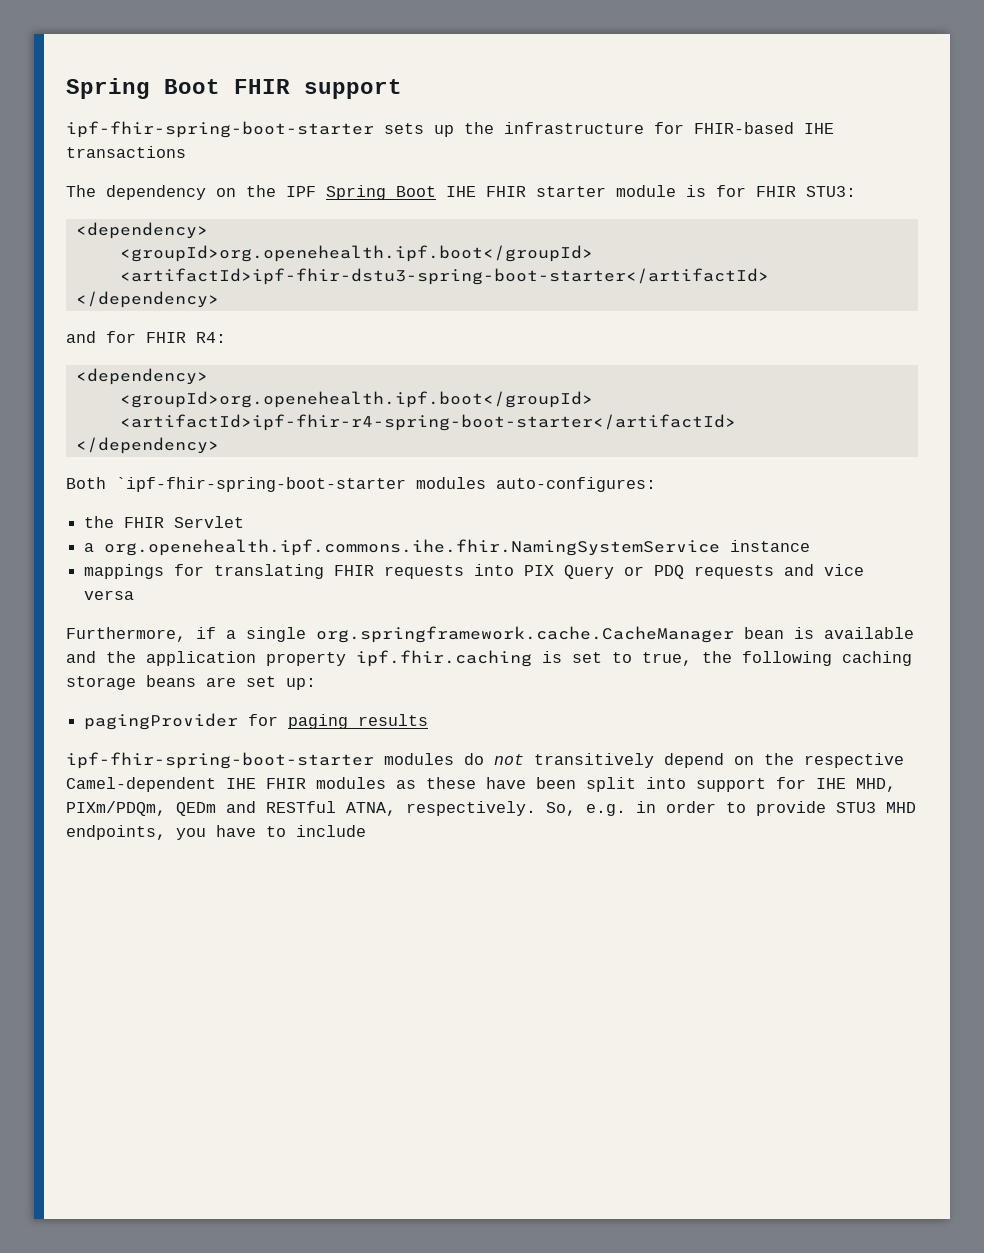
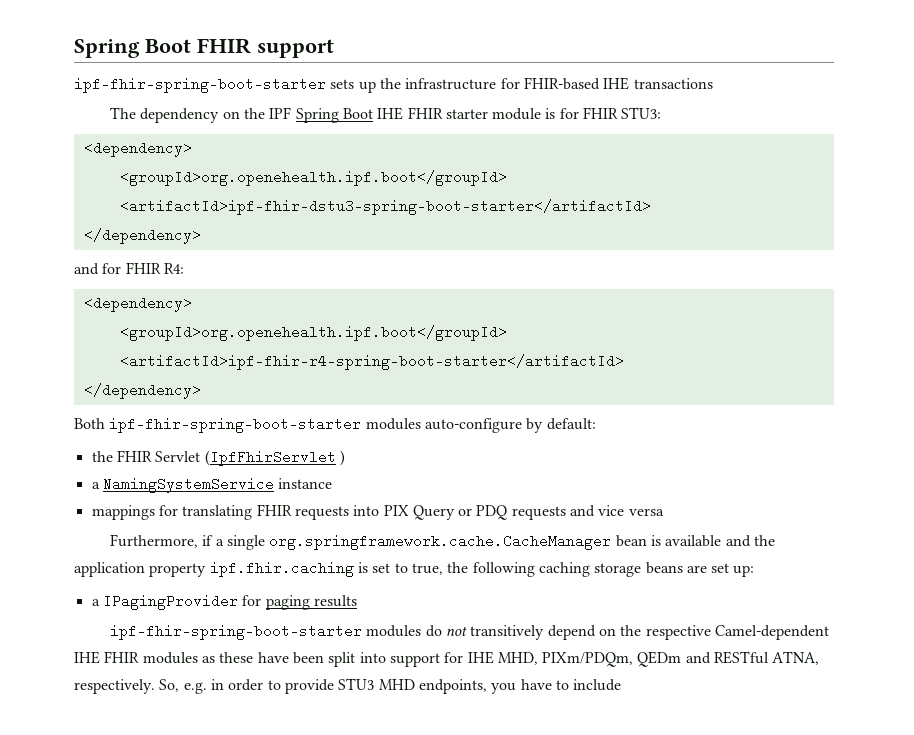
- Both `ipf-fhir-spring-boot-starter modules auto-configures:
+ Both ipf-fhir-spring-boot-starter modules auto-configure by default:
- the FHIR Servlet
- a org.openehealth.ipf.commons.ihe.fhir.NamingSystemService instance
+ the FHIR Servlet (IpfFhirServlet )
+ a NamingSystemService instance
- pagingProvider for paging results
+ a IPagingProvider for paging results

